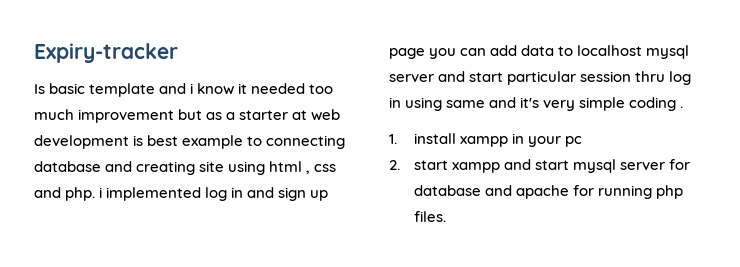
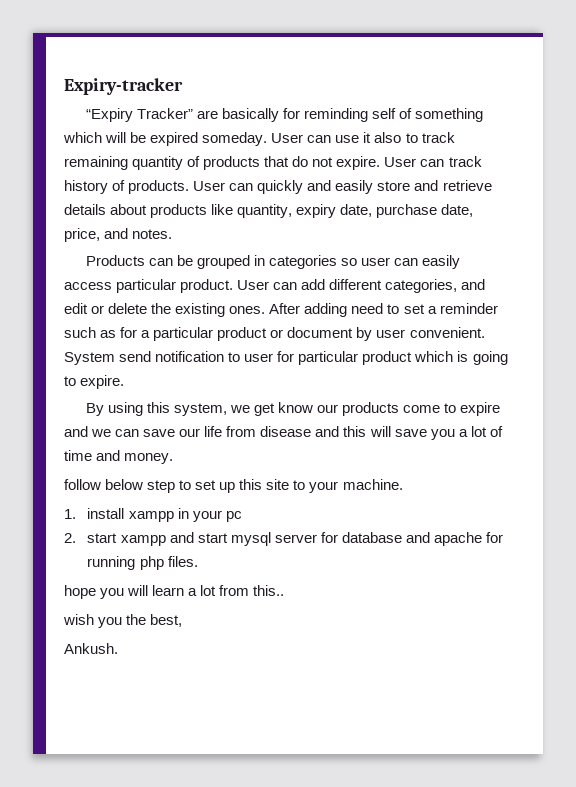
- Is basic template and i know it needed too much improvement but as a starter at web development is best example to connecting database and creating site using html , css and php. i implemented log in and sign up page you can add data to localhost mysql server and start particular session thru log in using same and it's very simple coding .
+ “Expiry Tracker” are basically for reminding self of something which will be expired someday. User can use it also to track remaining quantity of products that do not expire. User can track history of products. User can quickly and easily store and retrieve details about products like quantity, expiry date, purchase date, price, and notes.
+ Products can be grouped in categories so user can easily access particular product. User can add different categories, and edit or delete the existing ones. After adding need to set a reminder such as for a particular product or document by user convenient. System send notification to user for particular product which is going to expire.
+ By using this system, we get know our products come to expire and we can save our life from disease and this will save you a lot of time and money.
+ follow below step to set up this site to your machine.
+ hope you will learn a lot from this..
+ wish you the best,
+ Ankush.

